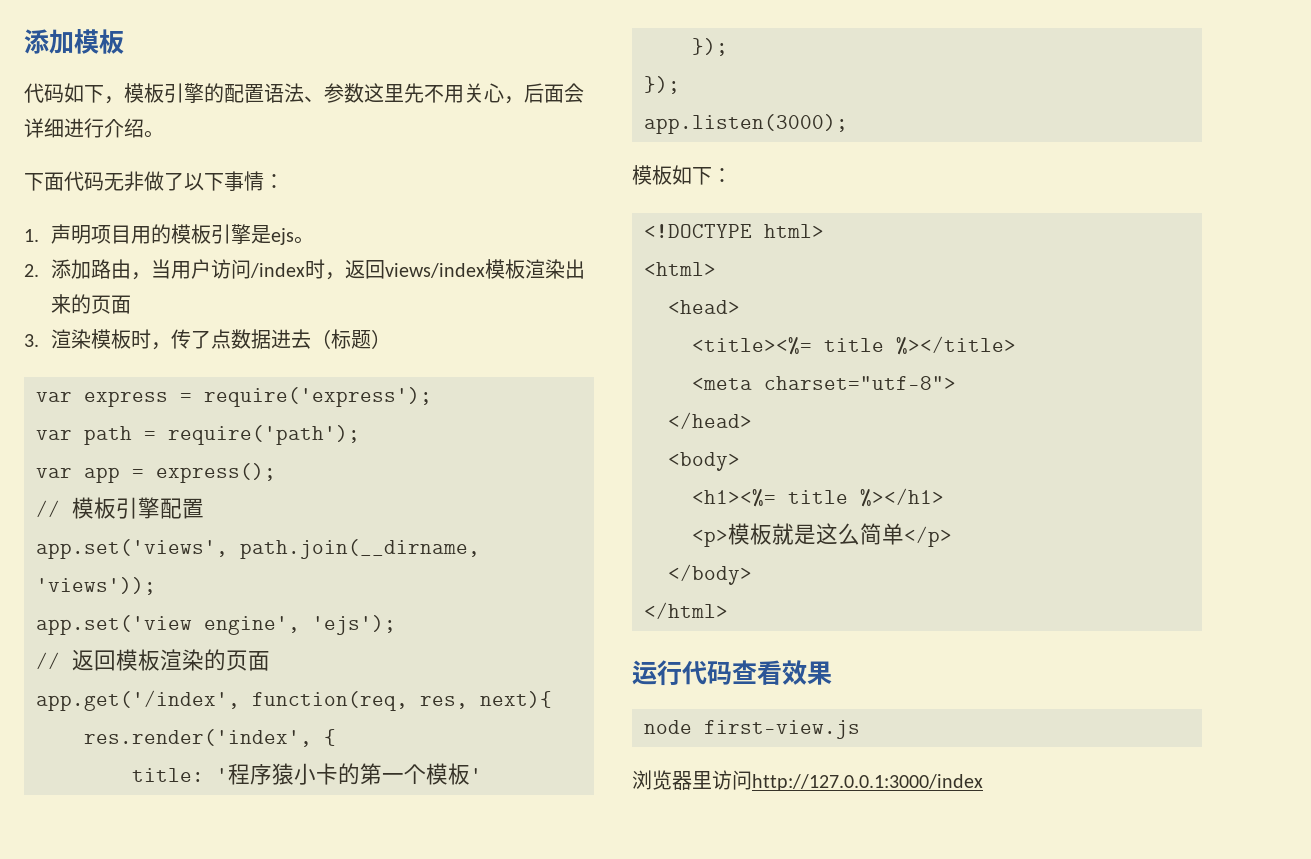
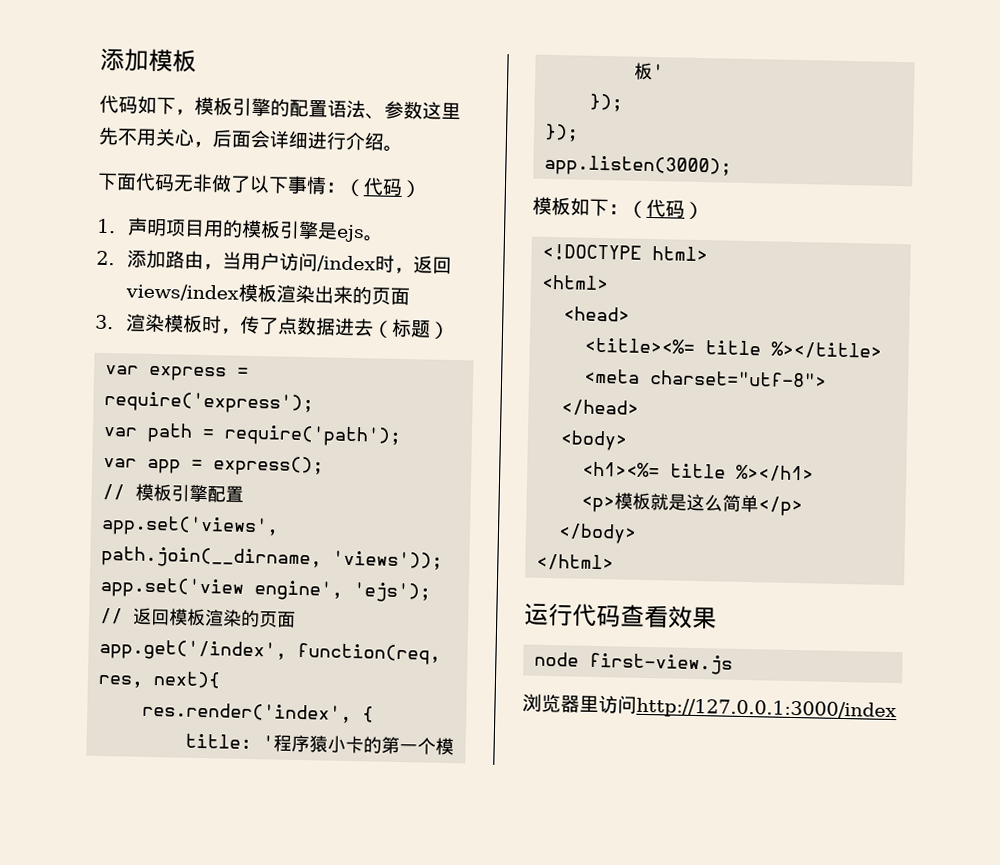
- 下面代码无非做了以下事情：
+ 下面代码无非做了以下事情：（代码）
- 模板如下：
+ 模板如下：（代码）

